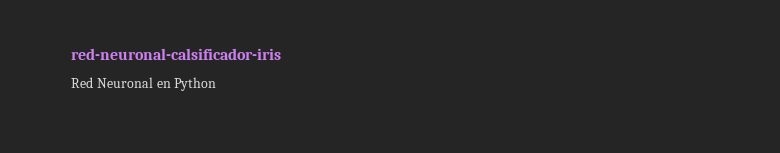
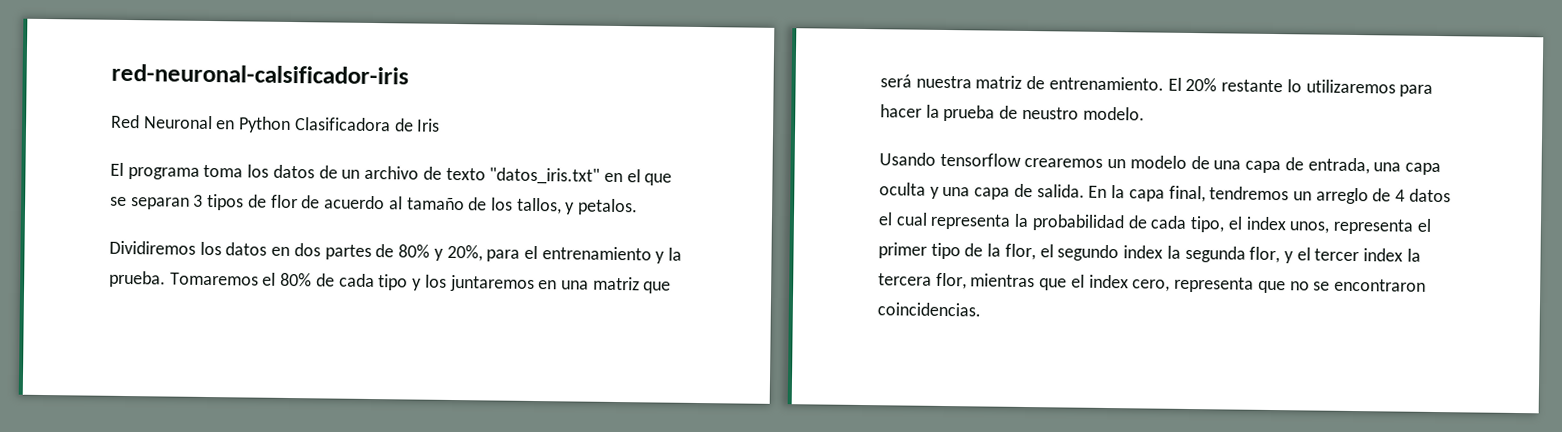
- Red Neuronal en Python
+ Red Neuronal en Python Clasificadora de Iris
+ El programa toma los datos de un archivo de texto "datos_iris.txt" en el que se separan 3 tipos de flor de acuerdo al tamaño de los tallos, y petalos.
+ Dividiremos los datos en dos partes de 80% y 20%, para el entrenamiento y la prueba. Tomaremos el 80% de cada tipo y los juntaremos en una matriz que será nuestra matriz de entrenamiento. El 20% restante lo utilizaremos para hacer la prueba de neustro modelo.
+ Usando tensorflow crearemos un modelo de una capa de entrada, una capa oculta y una capa de salida. En la capa final, tendremos un arreglo de 4 datos el cual representa la probabilidad de cada tipo, el index unos, representa el primer tipo de la flor, el segundo index la segunda flor, y el tercer index la tercera flor, mientras que el index cero, representa que no se encontraron coincidencias.

